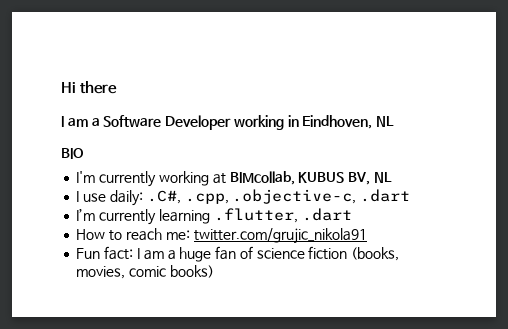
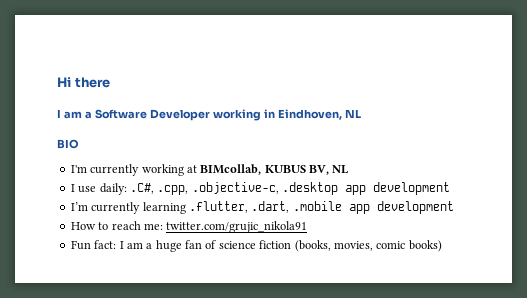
- I use daily: .C#, .cpp, .objective-c, .dart
+ I use daily: .C#, .cpp, .objective-c, .desktop app development
- I’m currently learning .flutter, .dart
+ I’m currently learning .flutter, .dart, .mobile app development

